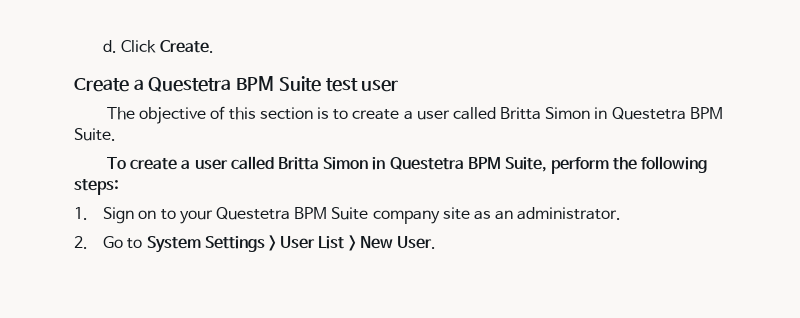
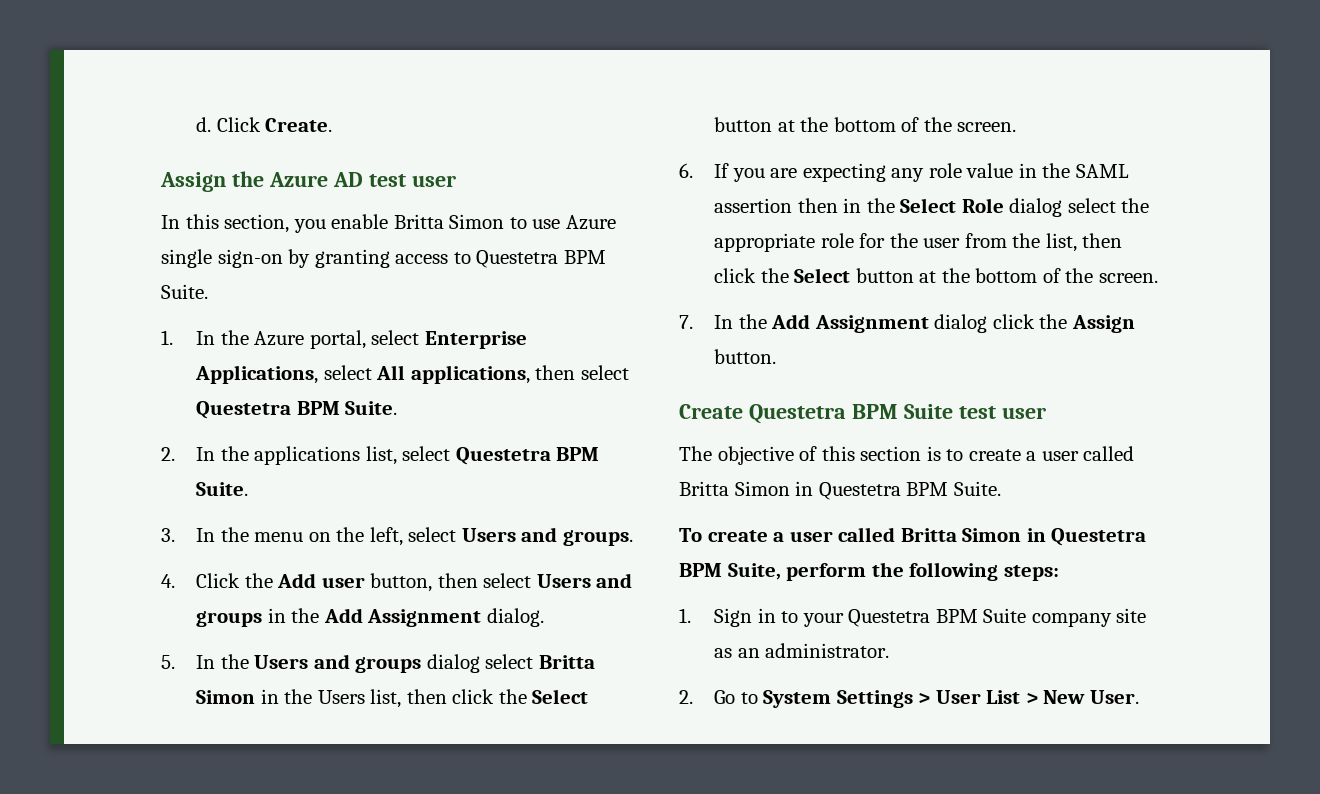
+ Assign the Azure AD test user
+ In this section, you enable Britta Simon to use Azure single sign-on by granting access to Questetra BPM Suite.
+ 1. In the Azure portal, select Enterprise Applications, select All applications, then select Questetra BPM Suite.
+ 2. In the applications list, select Questetra BPM Suite.
+ 3. In the menu on the left, select Users and groups.
+ 4. Click the Add user button, then select Users and groups in the Add Assignment dialog.
+ 5. In the Users and groups dialog select Britta Simon in the Users list, then click the Select button at the bottom of the screen.
+ 6. If you are expecting any role value in the SAML assertion then in the Select Role dialog select the appropriate role for the user from the list, then click the Select button at the bottom of the screen.
+ 7. In the Add Assignment dialog click the Assign button.
- Create a Questetra BPM Suite test user
+ Create Questetra BPM Suite test user
- 1. Sign on to your Questetra BPM Suite company site as an administrator.
+ 1. Sign in to your Questetra BPM Suite company site as an administrator.

